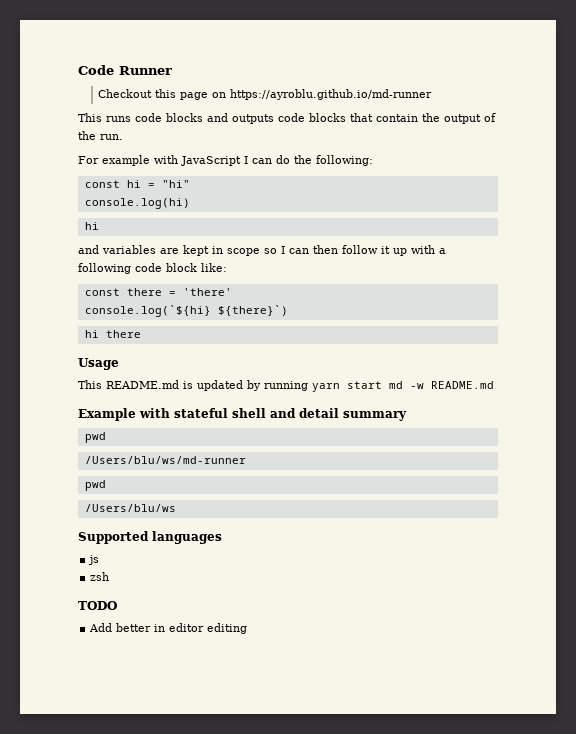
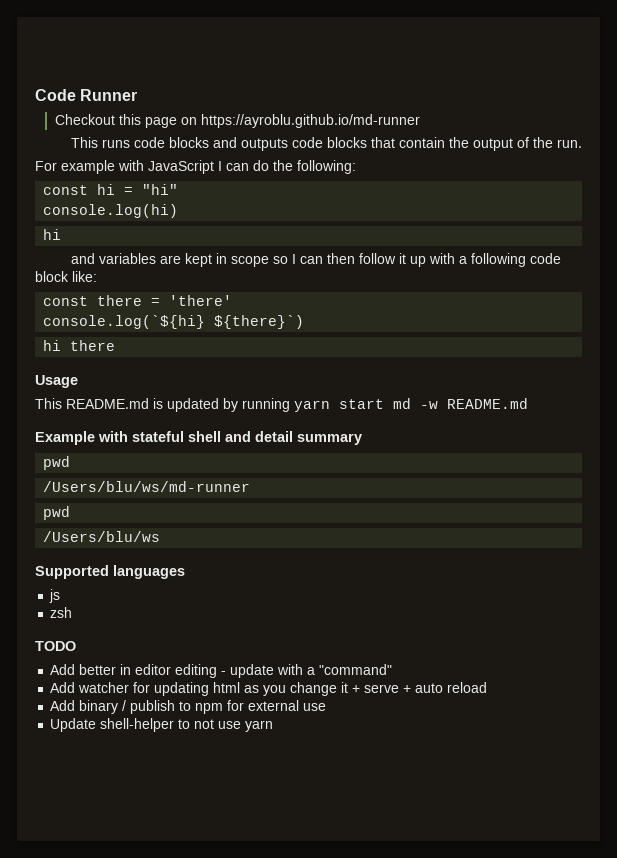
- Add better in editor editing
+ Add better in editor editing - update with a "command"
+ Add watcher for updating html as you change it + serve + auto reload
+ Add binary / publish to npm for external use
+ Update shell-helper to not use yarn

